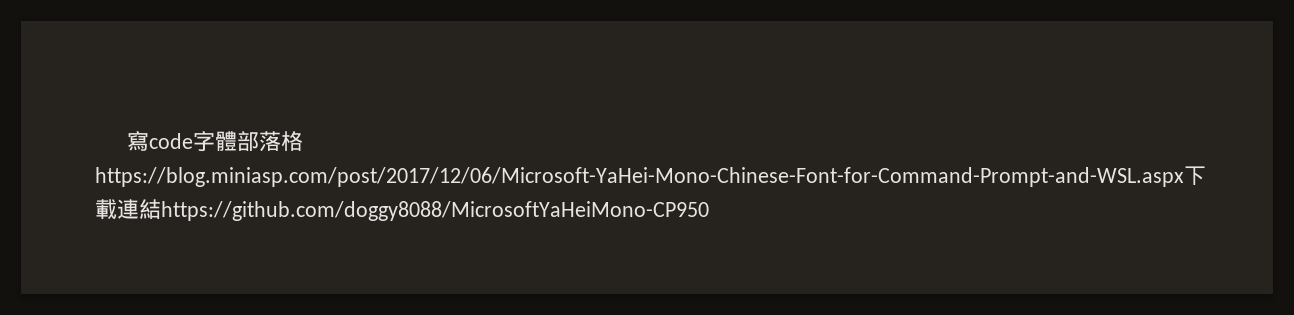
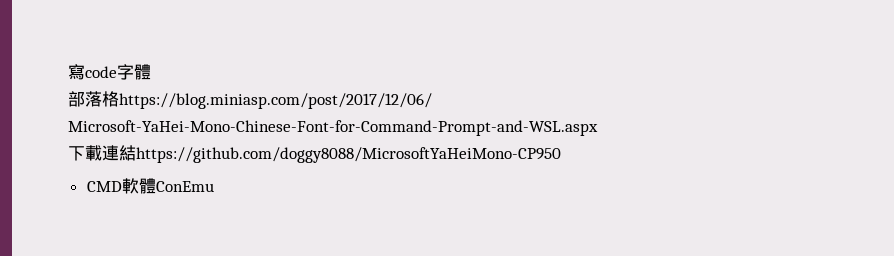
- 寫code字體部落格https://blog.miniasp.com/post/2017/12/06/Microsoft-YaHei-Mono-Chinese-Font-for-Command-Prompt-and-WSL.aspx下載連結https://github.com/doggy8088/MicrosoftYaHeiMono-CP950
+ 寫code字體
+ 部落格https://blog.miniasp.com/post/2017/12/06/ Microsoft-YaHei-Mono-Chinese-Font-for-Command-Prompt-and-WSL.aspx
+ 下載連結https://github.com/doggy8088/MicrosoftYaHeiMono-CP950
+ CMD軟體ConEmu

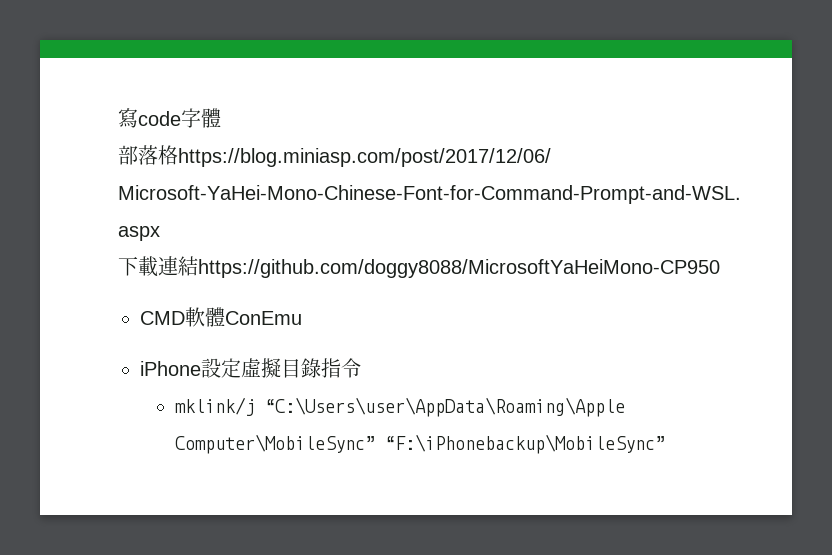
+ iPhone設定虛擬目錄指令
+ mklink/j “C:\Users\user\AppData\Roaming\Apple Computer\MobileSync” “F:\iPhonebackup\MobileSync”

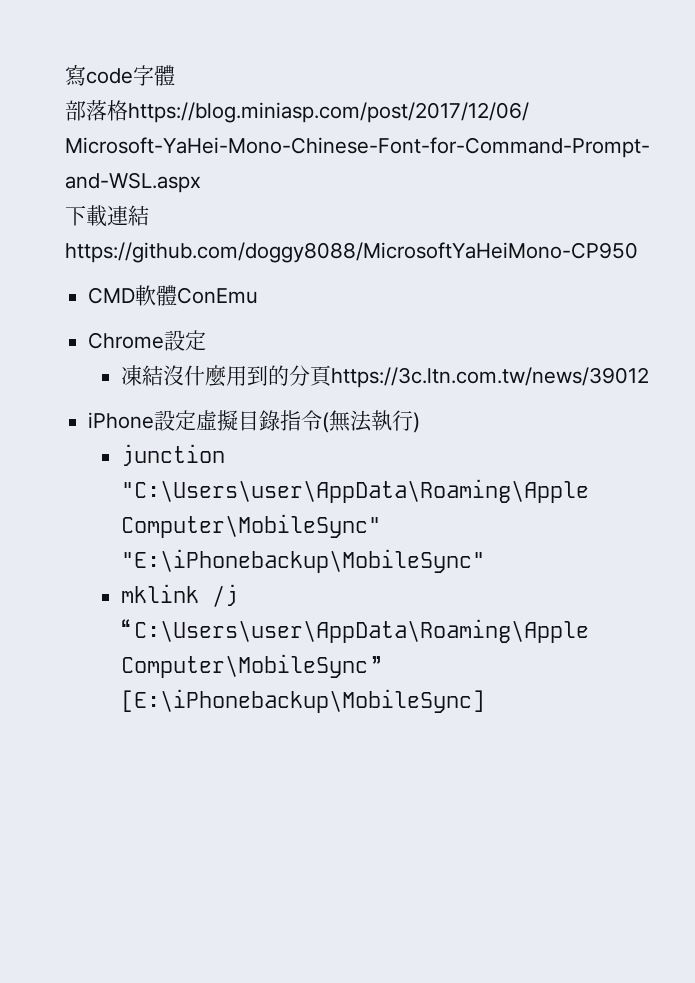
+ Chrome設定
+ 凍結沒什麼用到的分頁https://3c.ltn.com.tw/news/39012
- iPhone設定虛擬目錄指令
- mklink/j “C:\Users\user\AppData\Roaming\Apple Computer\MobileSync” “F:\iPhonebackup\MobileSync”
+ iPhone設定虛擬目錄指令(無法執行)
+ junction "C:\Users\user\AppData\Roaming\Apple Computer\MobileSync" "E:\iPhonebackup\MobileSync"
+ mklink /j “C:\Users\user\AppData\Roaming\Apple Computer\MobileSync” [E:\iPhonebackup\MobileSync]

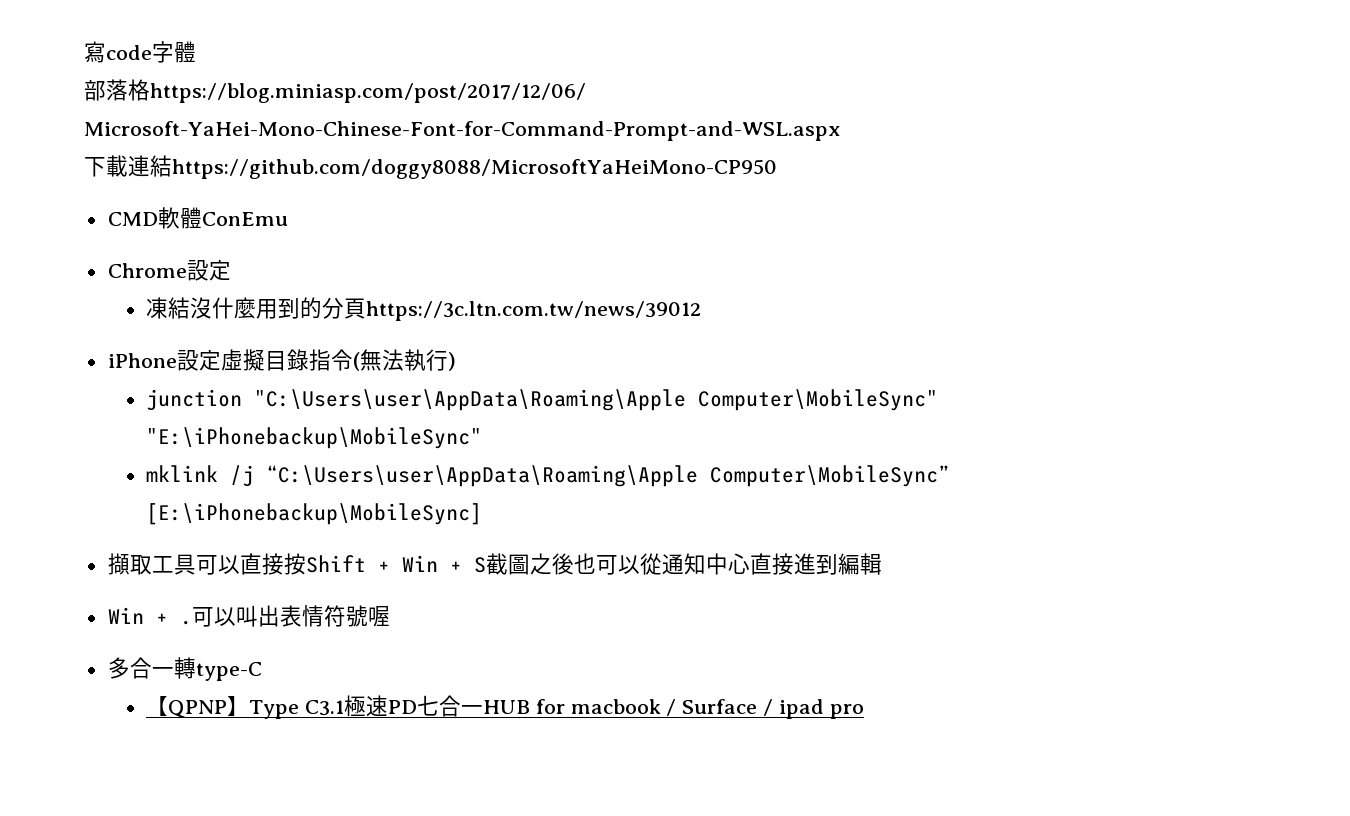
+ 擷取工具可以直接按Shift + Win + S截圖之後也可以從通知中心直接進到編輯
+ Win + .可以叫出表情符號喔
+ 多合一轉type-C
+ 【QPNP】Type C3.1極速PD七合一HUB for macbook / Surface / ipad pro

